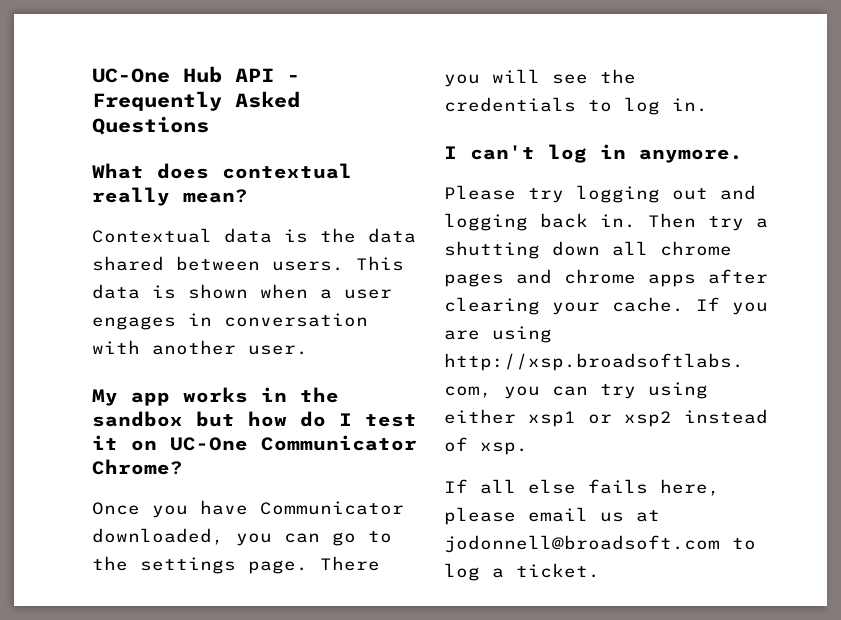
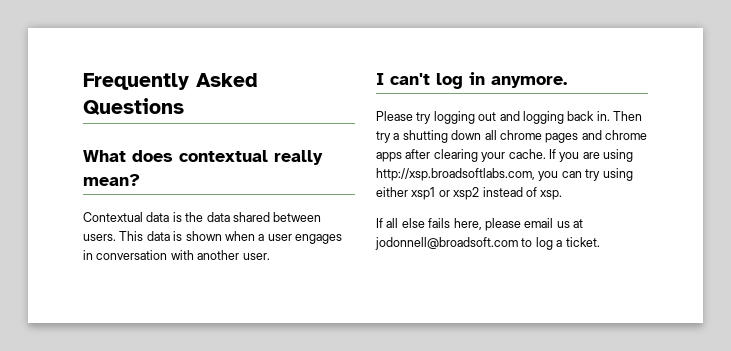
- UC-One Hub API - Frequently Asked Questions
+ Frequently Asked Questions
- My app works in the sandbox but how do I test it on UC-One Communicator Chrome?
- Once you have Communicator downloaded, you can go to the settings page. There you will see the credentials to log in.

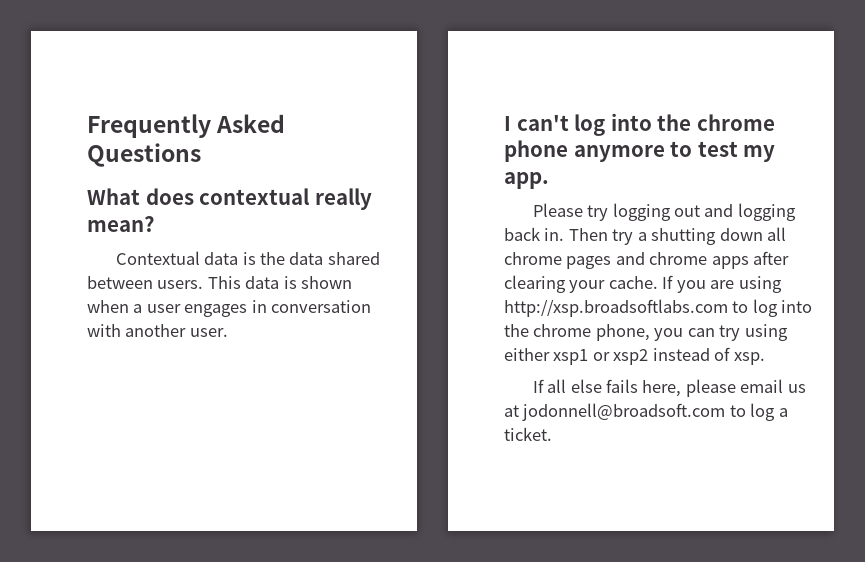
- I can't log in anymore.
+ I can't log into the chrome phone anymore to test my app.
- If you are using http://xsp.broadsoftlabs.com, you can try using either xsp1 or xsp2 instead of xsp.
+ If you are using http://xsp.broadsoftlabs.com to log into the chrome phone, you can try using either xsp1 or xsp2 instead of xsp.

